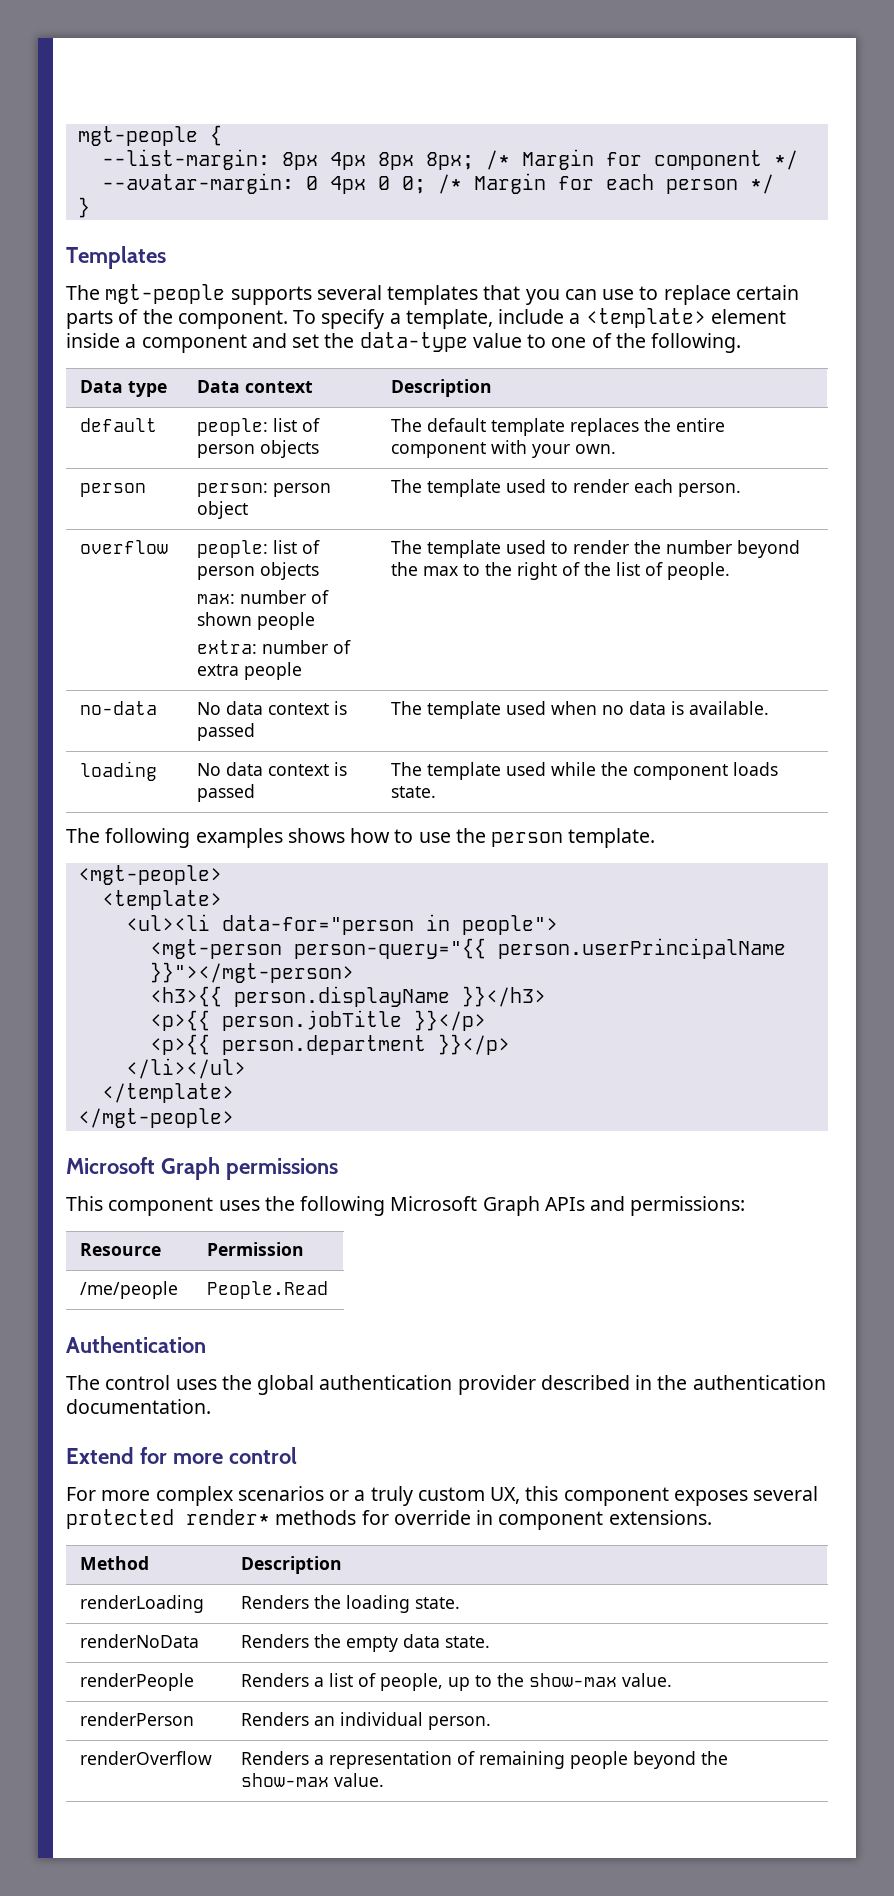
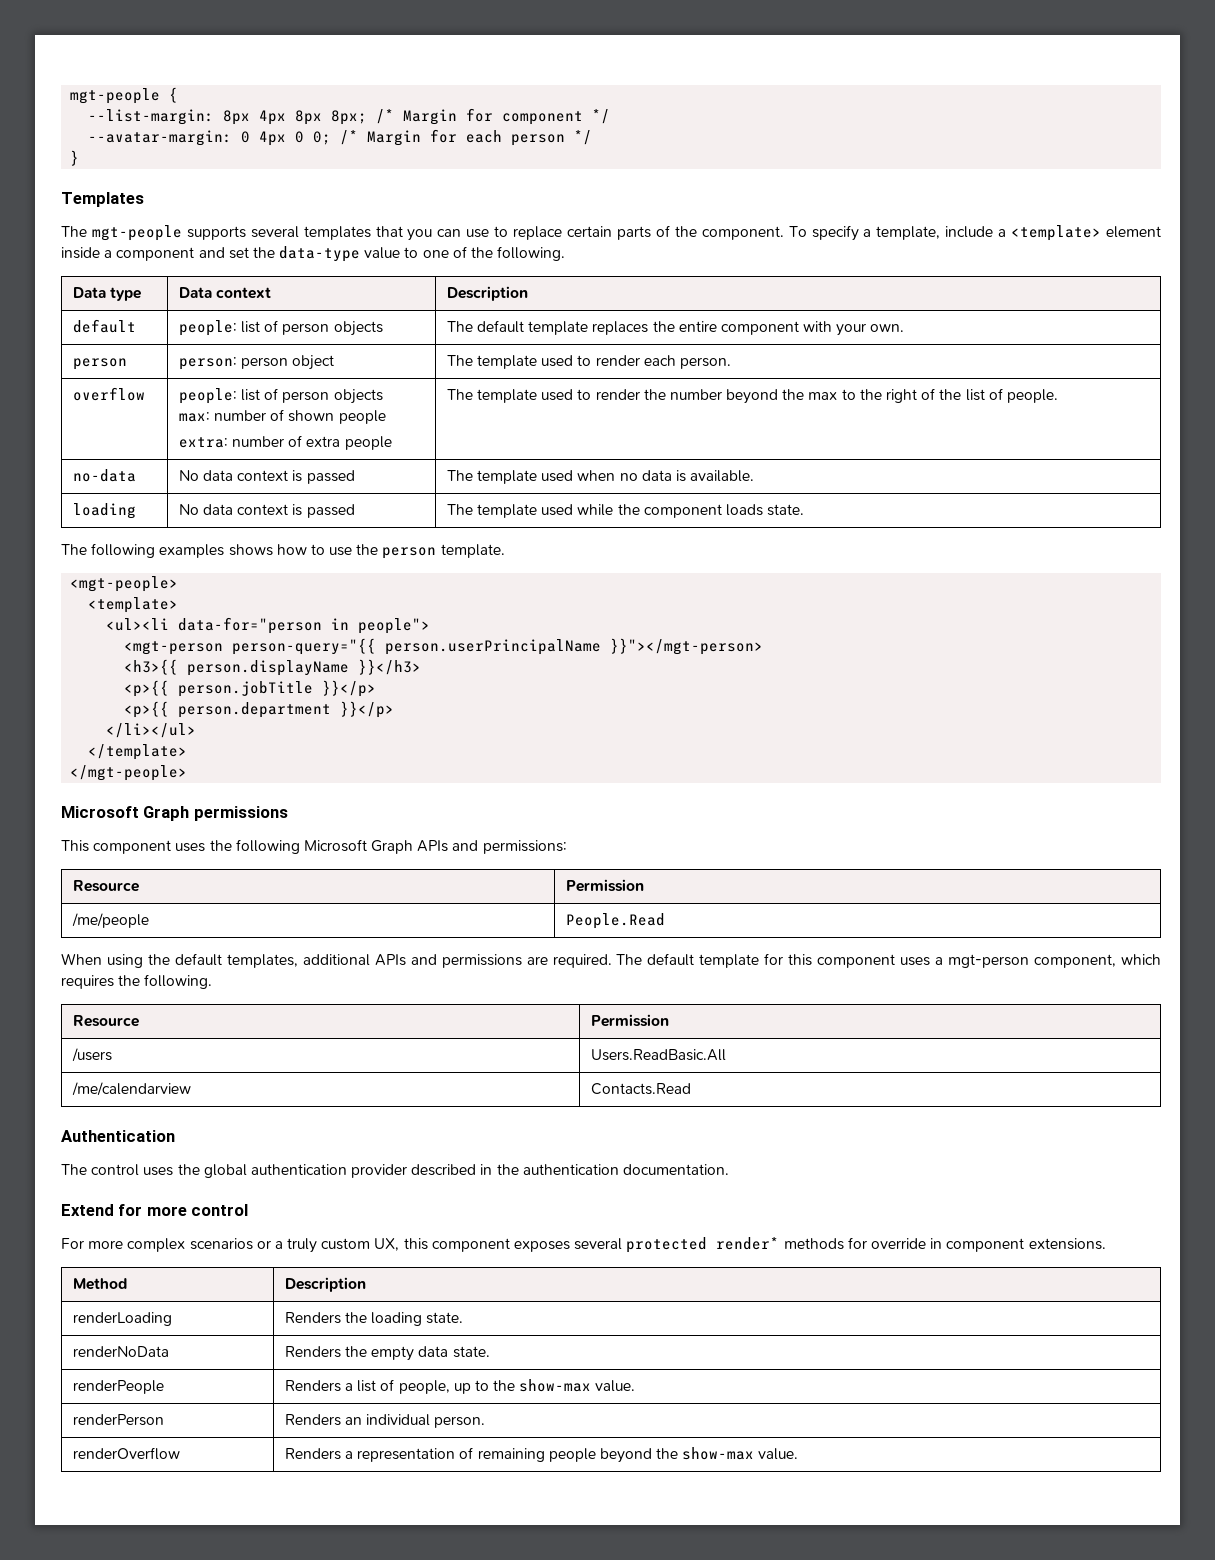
+ When using the default templates, additional APIs and permissions are required. The default template for this component uses a mgt-person component, which requires the following.
+ Resource | Permission
+ /users | Users.ReadBasic.All
+ /me/calendarview | Contacts.Read

